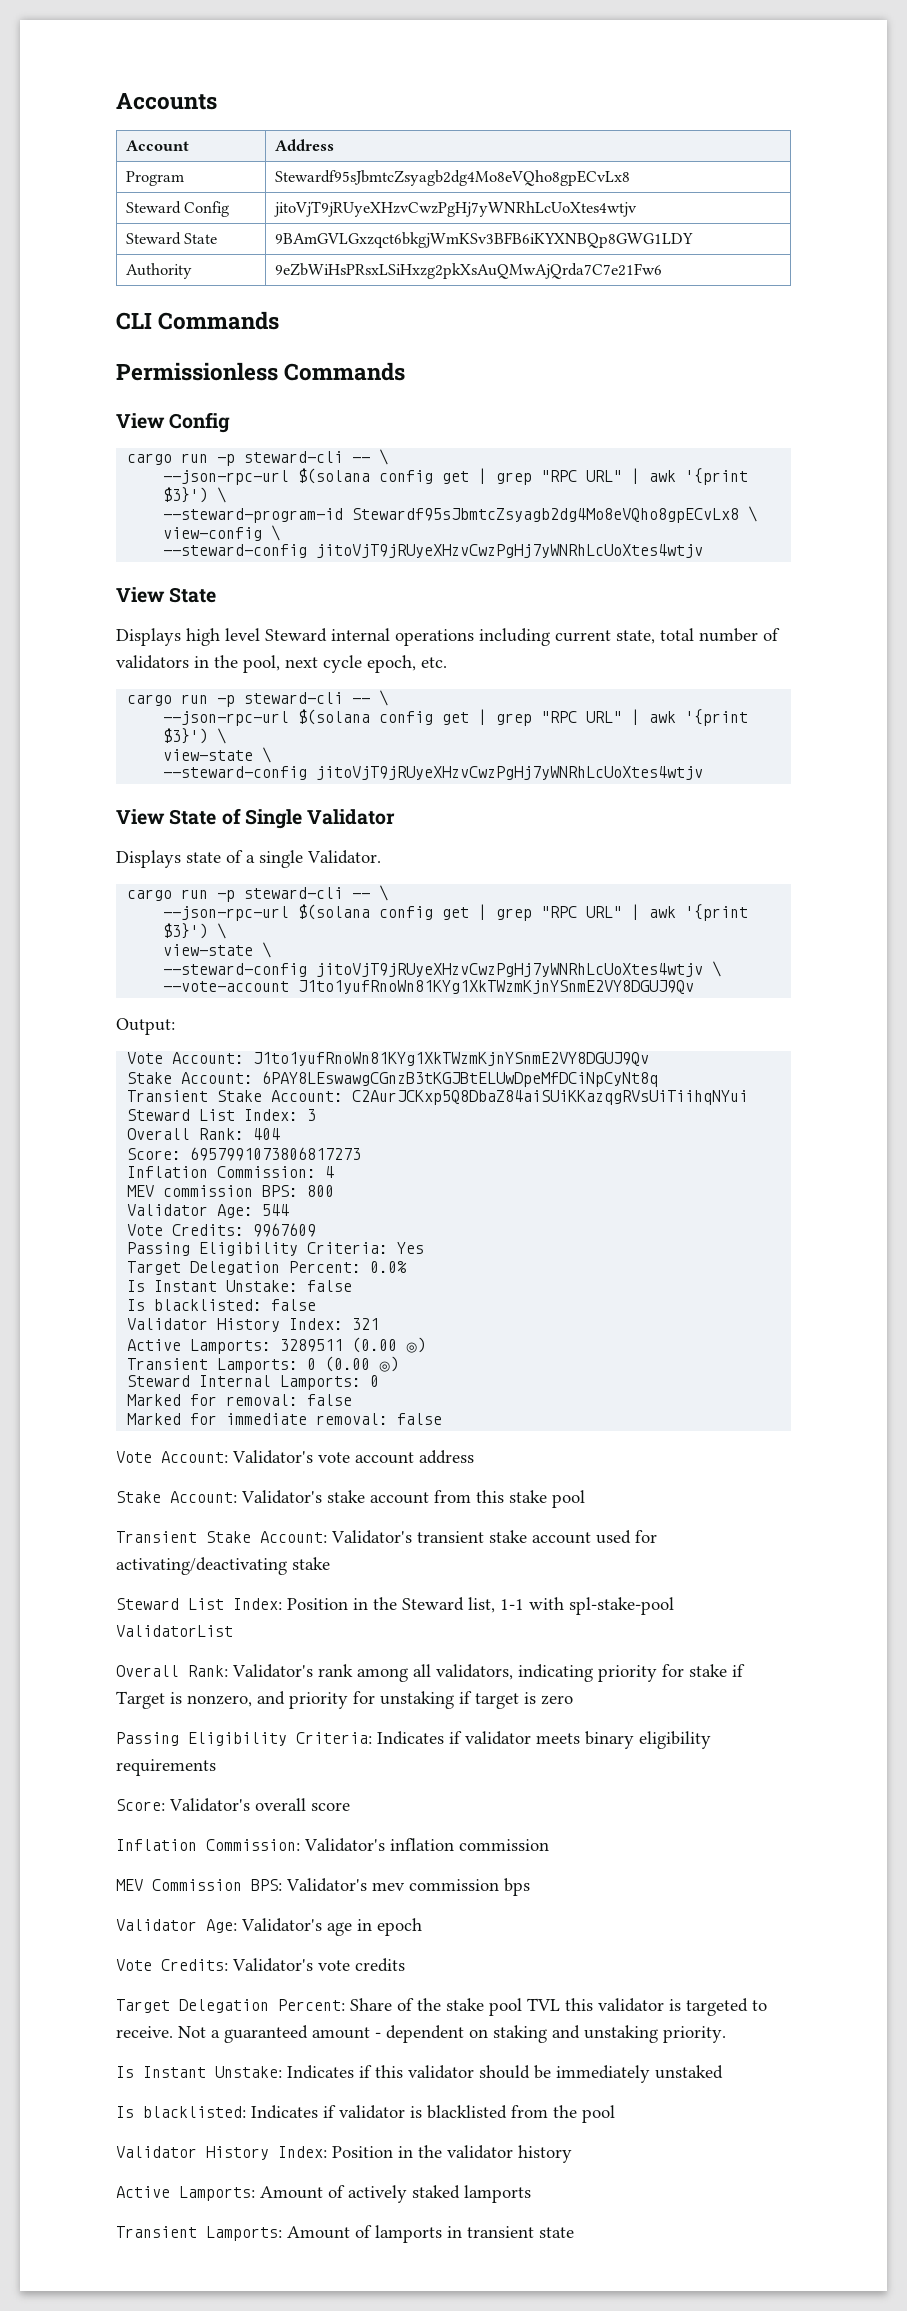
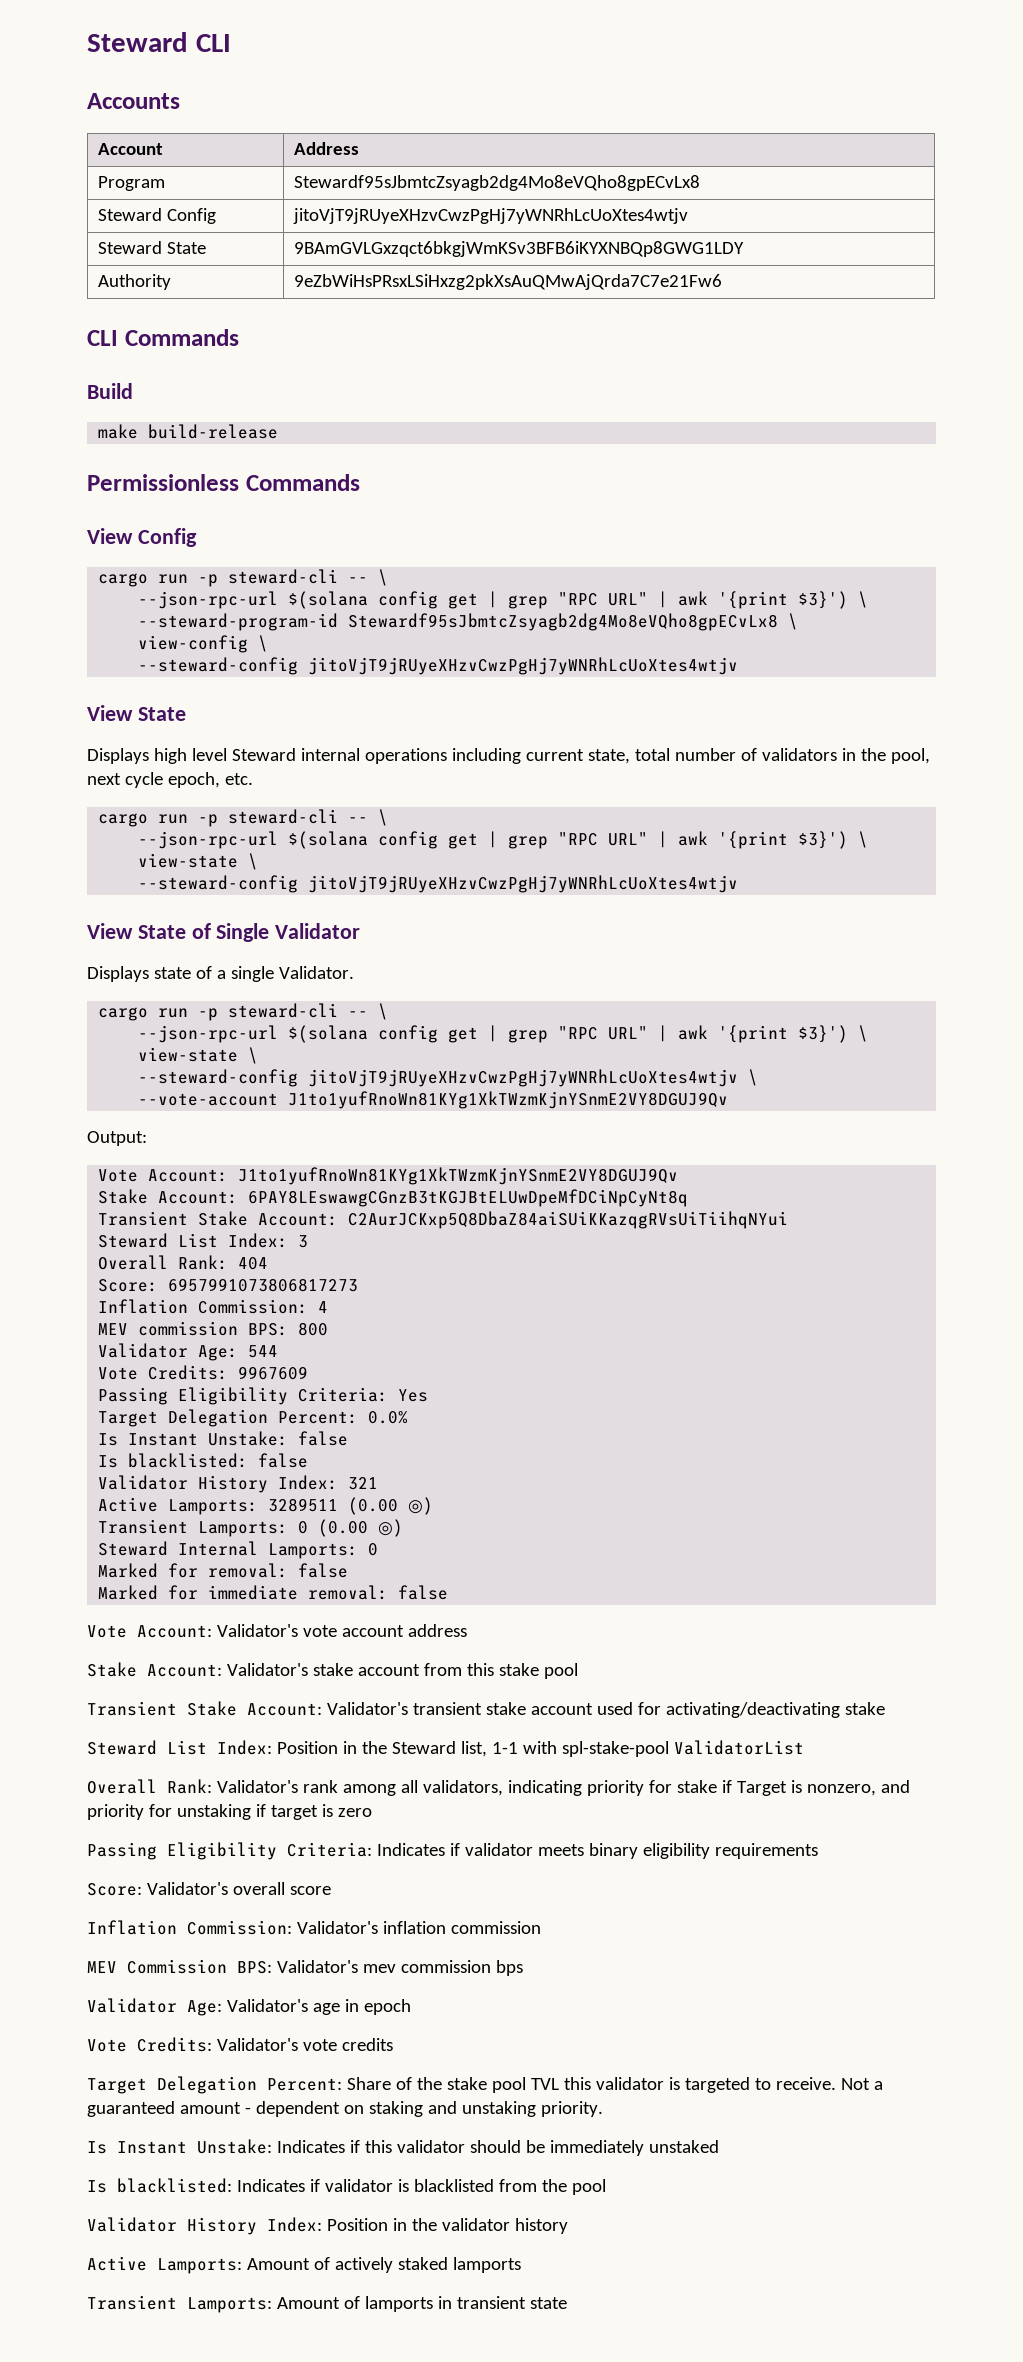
+ Steward CLI
+ Build
+ make build-release

